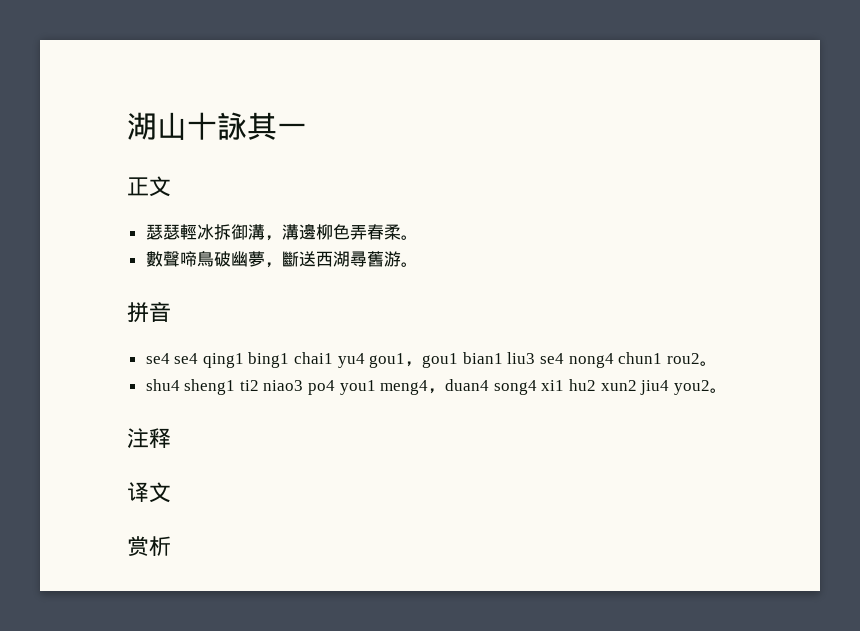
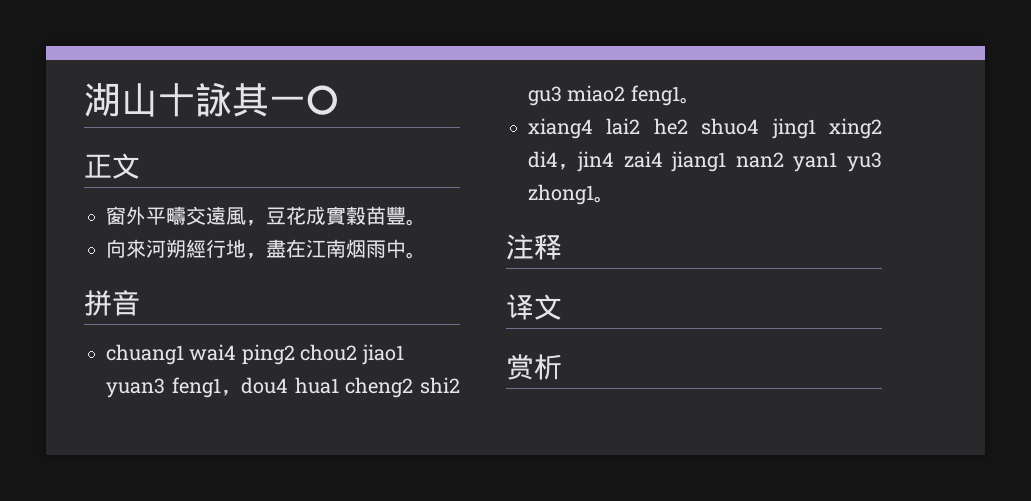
- 湖山十詠其一
+ 湖山十詠其一○
- 瑟瑟輕冰拆御溝，溝邊柳色弄春柔。
- 數聲啼鳥破幽夢，斷送西湖尋舊游。
+ 窗外平疇交遠風，豆花成實穀苗豐。
+ 向來河朔經行地，盡在江南烟雨中。
  拼音
- se4 se4 qing1 bing1 chai1 yu4 gou1，gou1 bian1 liu3 se4 nong4 chun1 rou2。
- shu4 sheng1 ti2 niao3 po4 you1 meng4，duan4 song4 xi1 hu2 xun2 jiu4 you2。
+ chuang1 wai4 ping2 chou2 jiao1 yuan3 feng1，dou4 hua1 cheng2 shi2 gu3 miao2 feng1。
+ xiang4 lai2 he2 shuo4 jing1 xing2 di4，jin4 zai4 jiang1 nan2 yan1 yu3 zhong1。

